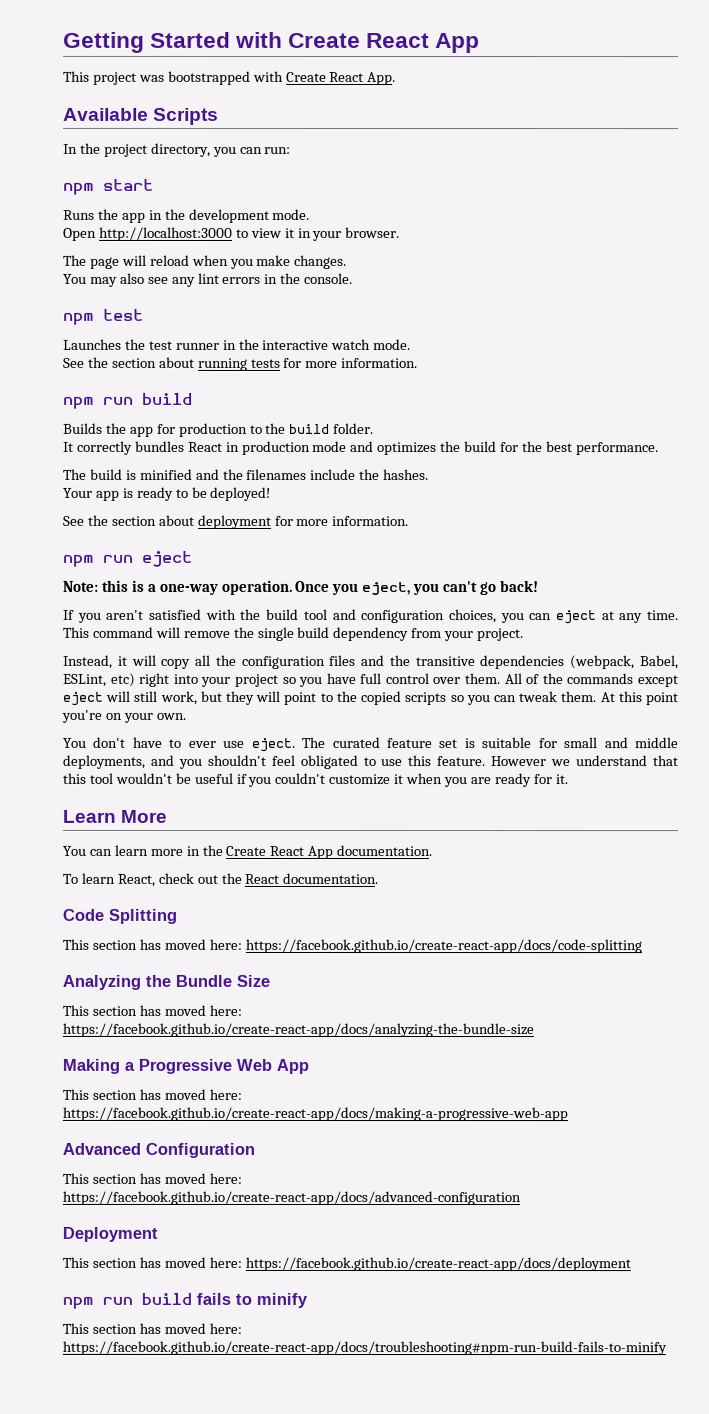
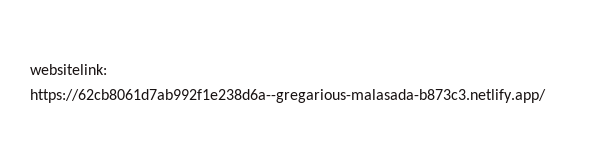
- Getting Started with Create React App
- This project was bootstrapped with Create React App.
- Available Scripts
- In the project directory, you can run:
- npm start
- Runs the app in the development mode.
- Open http://localhost:3000 to view it in your browser.
- The page will reload when you make changes.
- You may also see any lint errors in the console.
- npm test
- Launches the test runner in the interactive watch mode.
- See the section about running tests for more information.
- npm run build
- Builds the app for production to the build folder.
- It correctly bundles React in production mode and optimizes the build for the best performance.
- The build is minified and the filenames include the hashes.
- Your app is ready to be deployed!
- See the section about deployment for more information.
- npm run eject
- Note: this is a one-way operation. Once you eject, you can't go back!
- If you aren't satisfied with the build tool and configuration choices, you can eject at any time. This command will remove the single build dependency from your project.
- Instead, it will copy all the configuration files and the transitive dependencies (webpack, Babel, ESLint, etc) right into your project so you have full control over them. All of the commands except eject will still work, but they will point to the copied scripts so you can tweak them. At this point you're on your own.
- You don't have to ever use eject. The curated feature set is suitable for small and middle deployments, and you shouldn't feel obligated to use this feature. However we understand that this tool wouldn't be useful if you couldn't customize it when you are ready for it.
- Learn More
- You can learn more in the Create React App documentation.
- To learn React, check out the React documentation.
- Code Splitting
- This section has moved here: https://facebook.github.io/create-react-app/docs/code-splitting
- Analyzing the Bundle Size
- This section has moved here: https://facebook.github.io/create-react-app/docs/analyzing-the-bundle-size
- Making a Progressive Web App
- This section has moved here: https://facebook.github.io/create-react-app/docs/making-a-progressive-web-app
- Advanced Configuration
- This section has moved here: https://facebook.github.io/create-react-app/docs/advanced-configuration
- Deployment
- This section has moved here: https://facebook.github.io/create-react-app/docs/deployment
- npm run build fails to minify
- This section has moved here: https://facebook.github.io/create-react-app/docs/troubleshooting#npm-run-build-fails-to-minify
+ websitelink: https://62cb8061d7ab992f1e238d6a--gregarious-malasada-b873c3.netlify.app/

